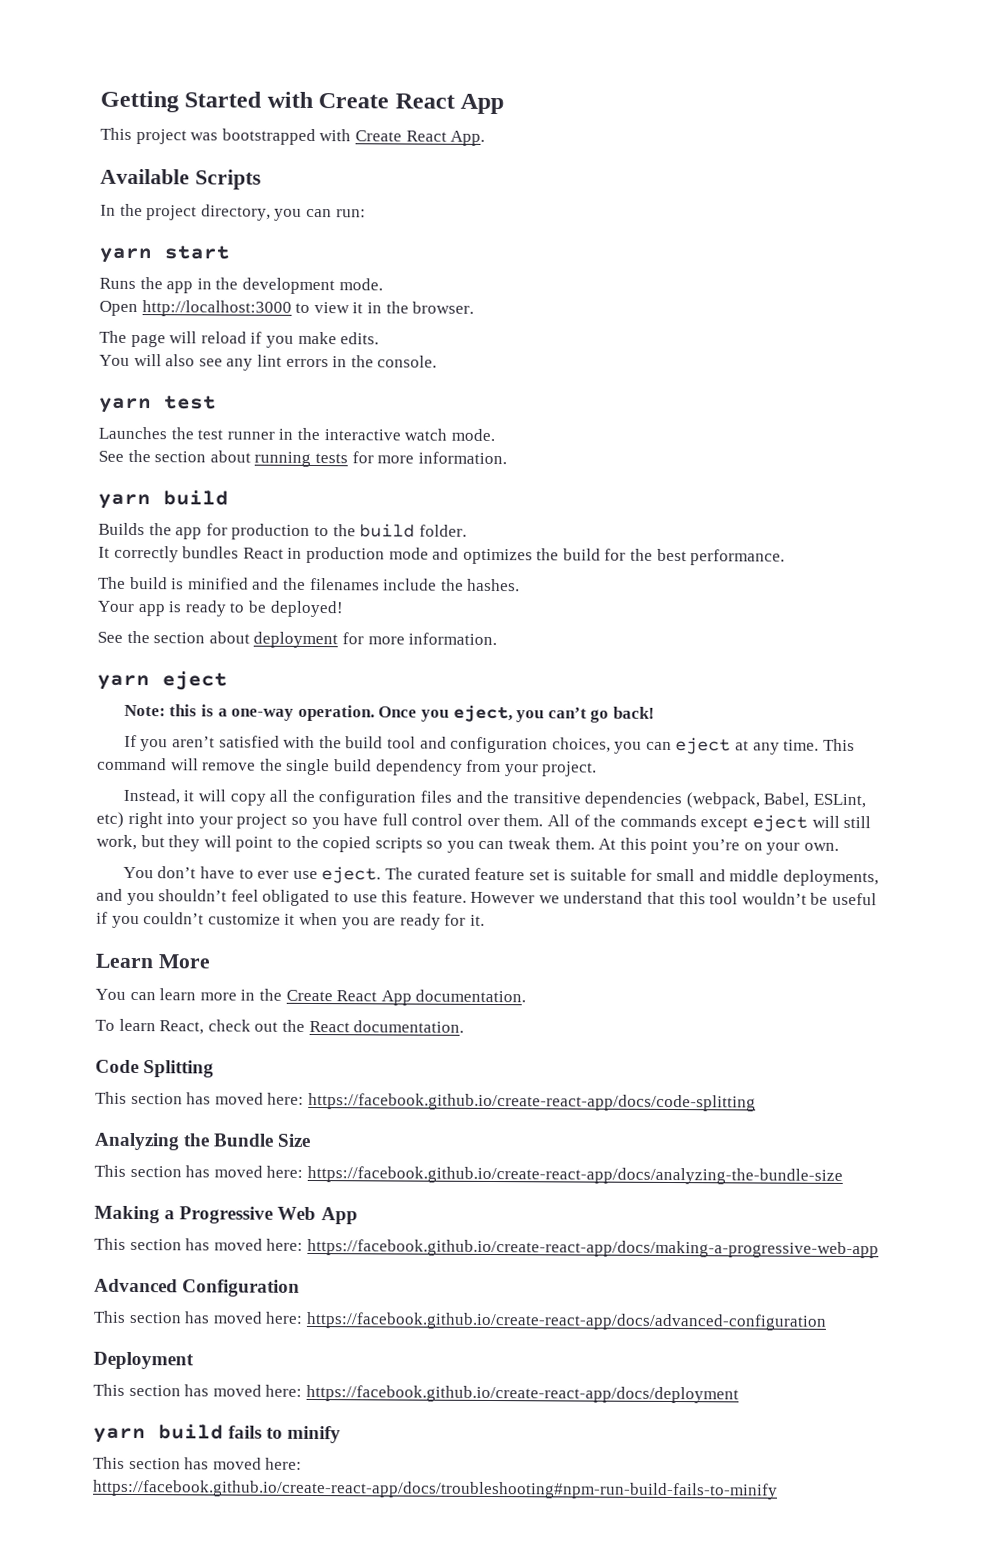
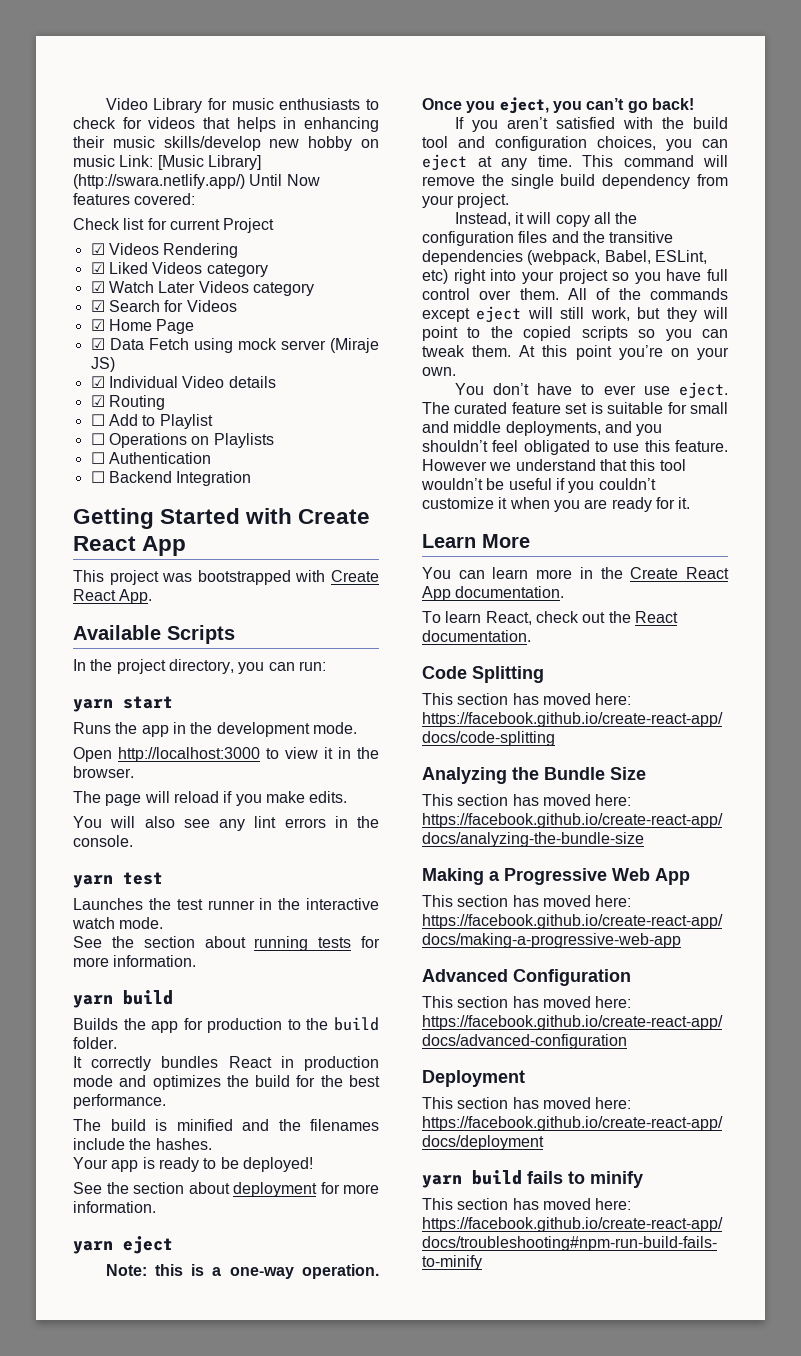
+ Video Library for music enthusiasts to check for videos that helps in enhancing their music skills/develop new hobby on music Link: [Music Library] (http://swara.netlify.app/) Until Now features covered:
+ Check list for current Project
+ ☑ Videos Rendering
+ ☑ Liked Videos category
+ ☑ Watch Later Videos category
+ ☑ Search for Videos
+ ☑ Home Page
+ ☑ Data Fetch using mock server (Miraje JS)
+ ☑ Individual Video details
+ ☑ Routing
+ ☐ Add to Playlist
+ ☐ Operations on Playlists
+ ☐ Authentication
+ ☐ Backend Integration

